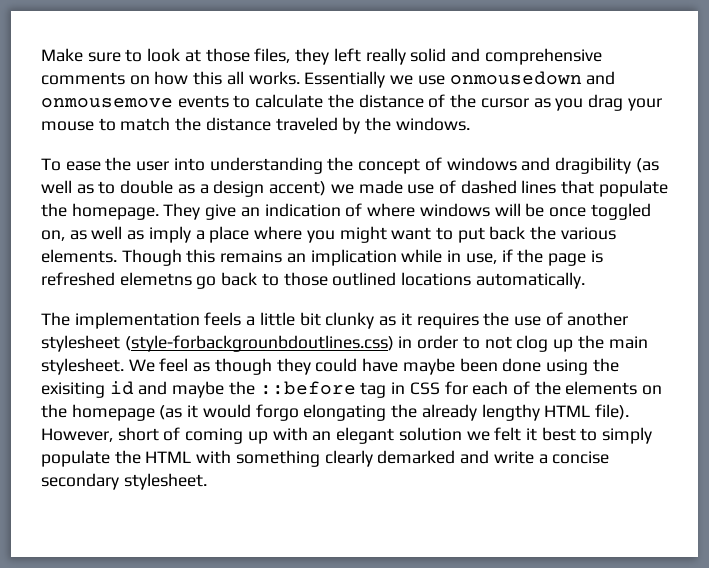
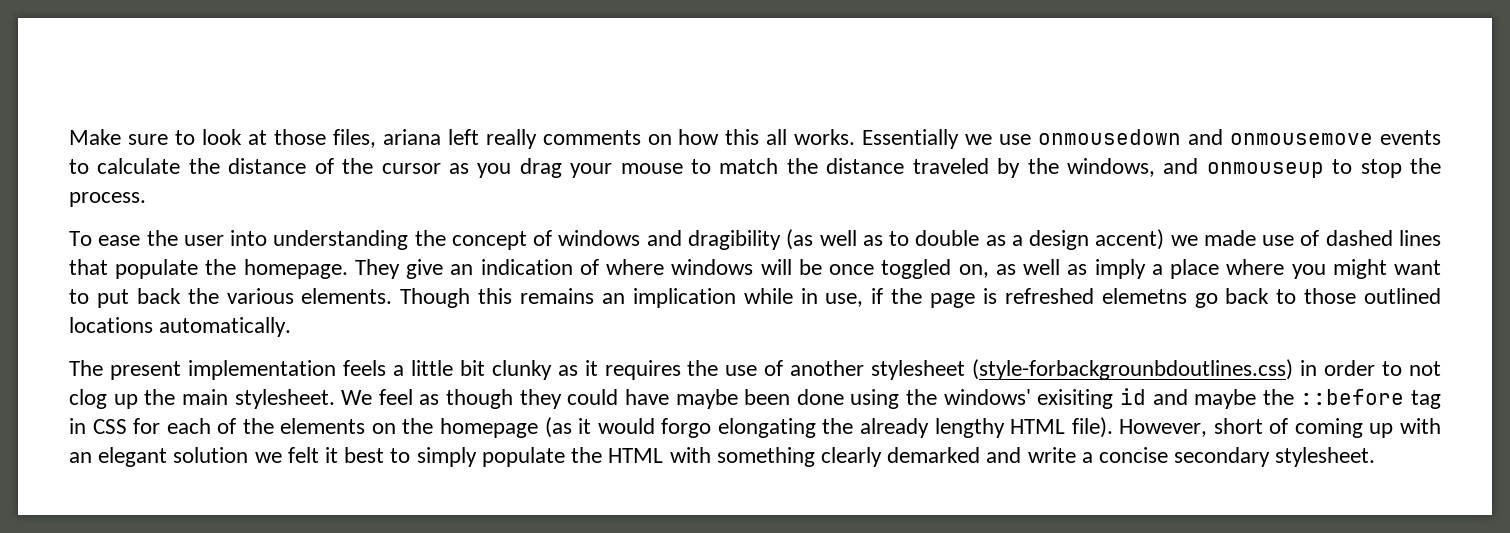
- Make sure to look at those files, they left really solid and comprehensive comments on how this all works.
+ Make sure to look at those files, ariana left really comments on how this all works.
- Essentially we use onmousedown and onmousemove events to calculate the distance of the cursor as you drag your mouse to match the distance traveled by the windows.
+ Essentially we use onmousedown and onmousemove events to calculate the distance of the cursor as you drag your mouse to match the distance traveled by the windows, and onmouseup to stop the process.
- The implementation feels a little bit clunky as it requires the use of another stylesheet (style-forbackgrounbdoutlines.css) in order to not clog up the main stylesheet.
+ The present implementation feels a little bit clunky as it requires the use of another stylesheet (style-forbackgrounbdoutlines.css) in order to not clog up the main stylesheet.
- We feel as though they could have maybe been done using the exisiting id and maybe the ::before tag in CSS for each of the elements on the homepage (as it would forgo elongating the already lengthy HTML file).
+ We feel as though they could have maybe been done using the windows' exisiting id and maybe the ::before tag in CSS for each of the elements on the homepage (as it would forgo elongating the already lengthy HTML file).

